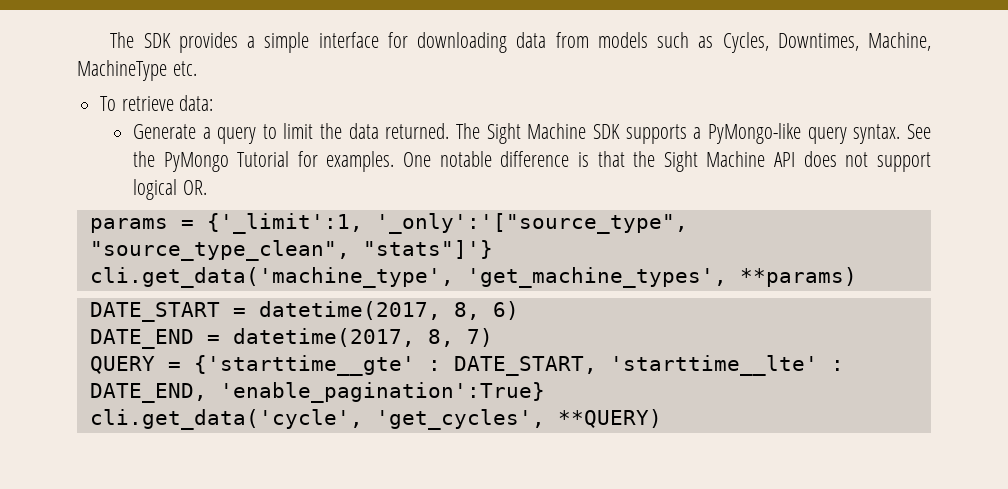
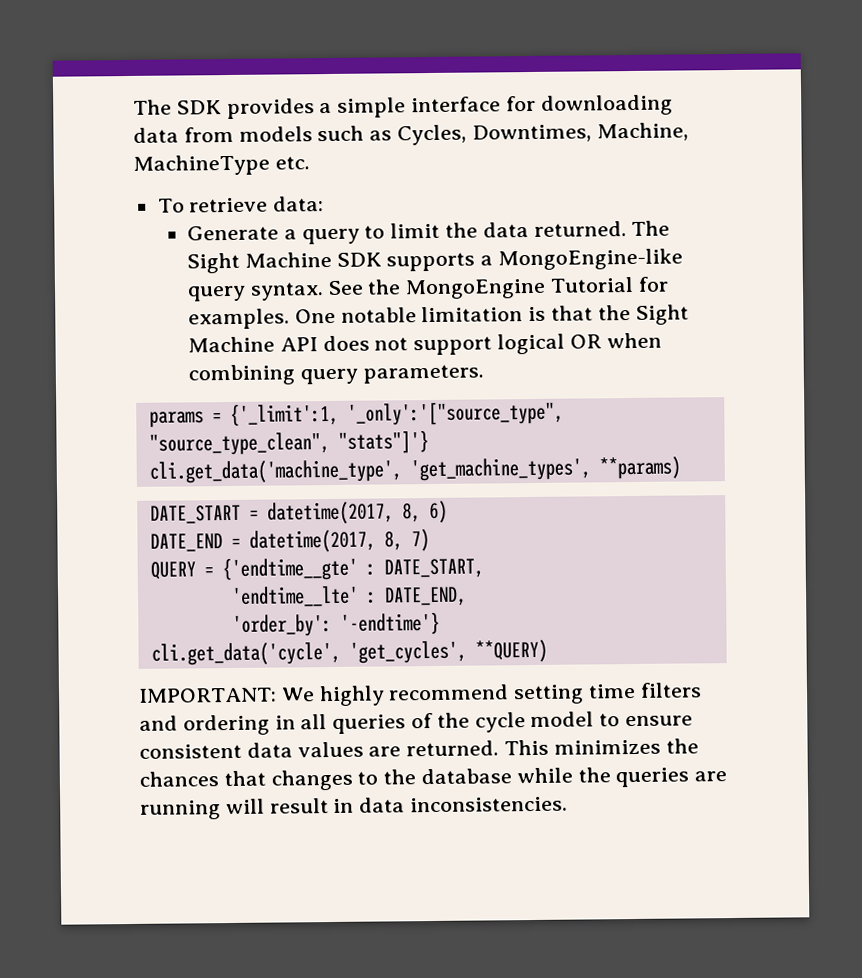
- The Sight Machine SDK supports a PyMongo-like query syntax.
+ The Sight Machine SDK supports a MongoEngine-like query syntax.
- See the PyMongo Tutorial for examples.
+ See the MongoEngine Tutorial for examples.
- One notable difference is that the Sight Machine API does not support logical OR.
+ One notable limitation is that the Sight Machine API does not support logical OR when combining query parameters.
- QUERY = {'starttime__gte' : DATE_START, 'starttime__lte' : DATE_END, 'enable_pagination':True}
+ QUERY = {'endtime__gte' : DATE_START,
+ 'endtime__lte' : DATE_END,
+ 'order_by': '-endtime'}
+ IMPORTANT: We highly recommend setting time filters and ordering in all queries of the cycle model to ensure consistent data values are returned. This minimizes the chances that changes to the database while the queries are running will result in data inconsistencies.

